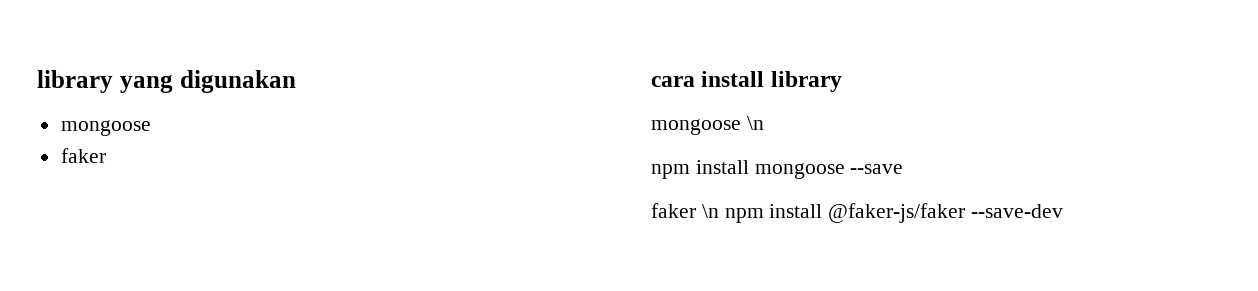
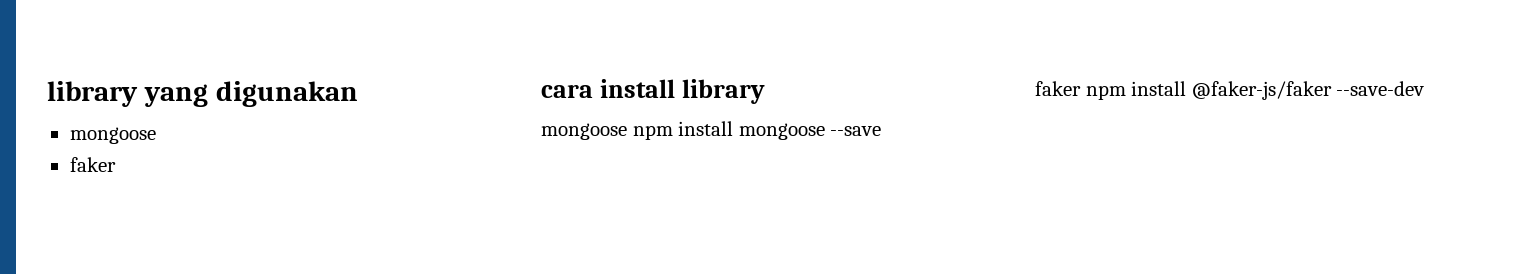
- mongoose \n
- npm install mongoose --save
+ mongoose npm install mongoose --save
- faker \n npm install @faker-js/faker --save-dev
+ faker npm install @faker-js/faker --save-dev

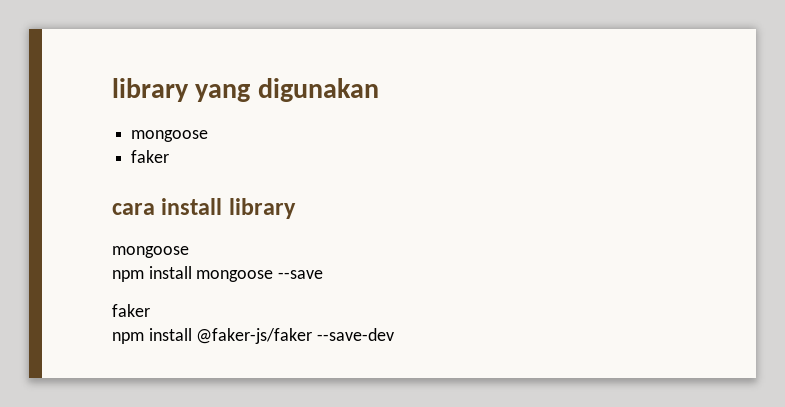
  cara install library
- mongoose npm install mongoose --save
- faker npm install @faker-js/faker --save-dev
+ mongoose
+ npm install mongoose --save
+ faker
+ npm install @faker-js/faker --save-dev

